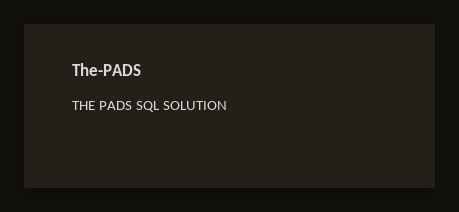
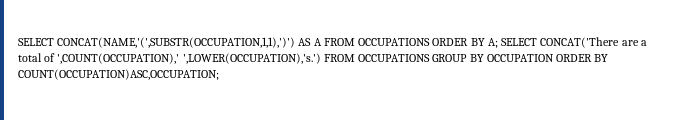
- The-PADS
- THE PADS SQL SOLUTION
+ SELECT CONCAT(NAME,'(',SUBSTR(OCCUPATION,1,1),')') AS A FROM OCCUPATIONS ORDER BY A; SELECT CONCAT('There are a total of ',COUNT(OCCUPATION),' ',LOWER(OCCUPATION),'s.') FROM OCCUPATIONS GROUP BY OCCUPATION ORDER BY COUNT(OCCUPATION)ASC,OCCUPATION;

